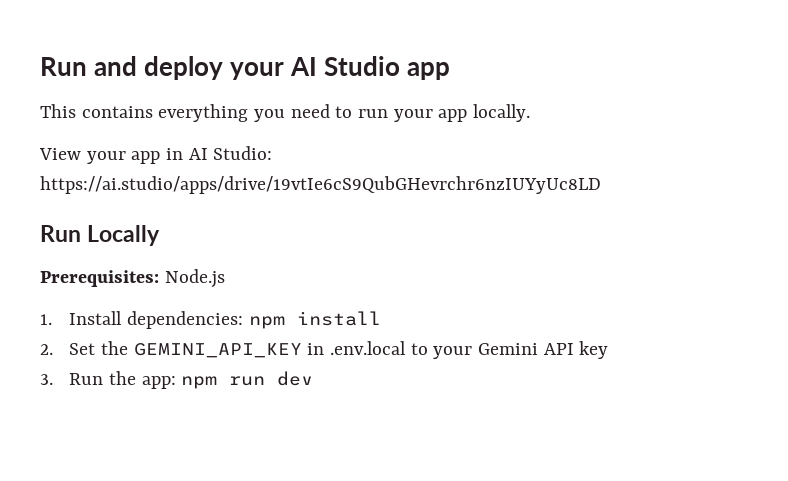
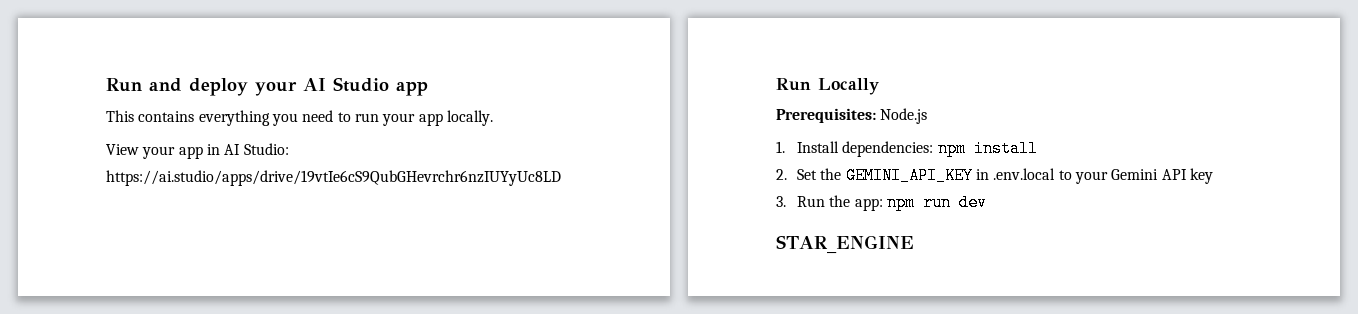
+ STAR_ENGINE

